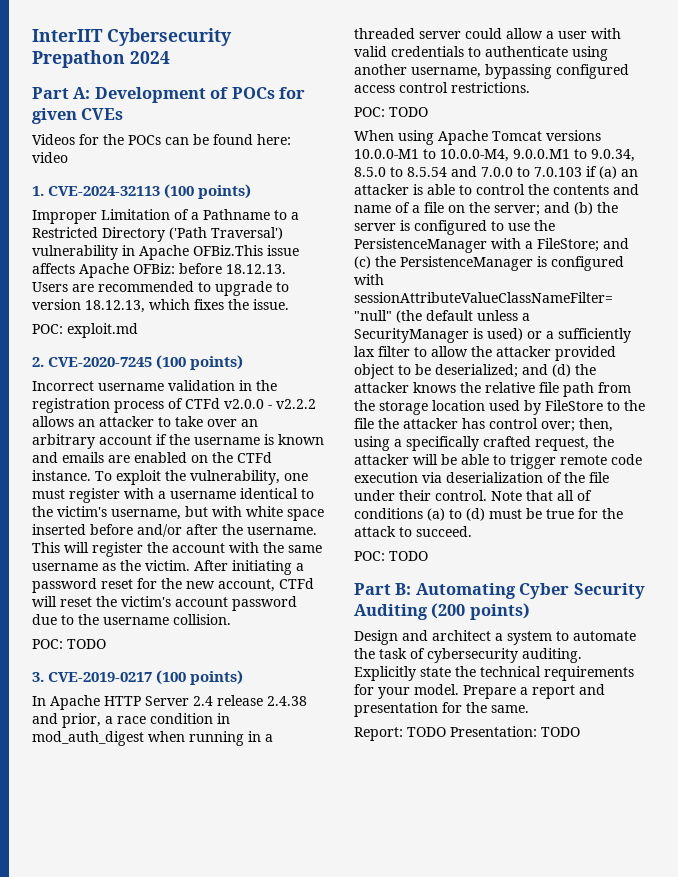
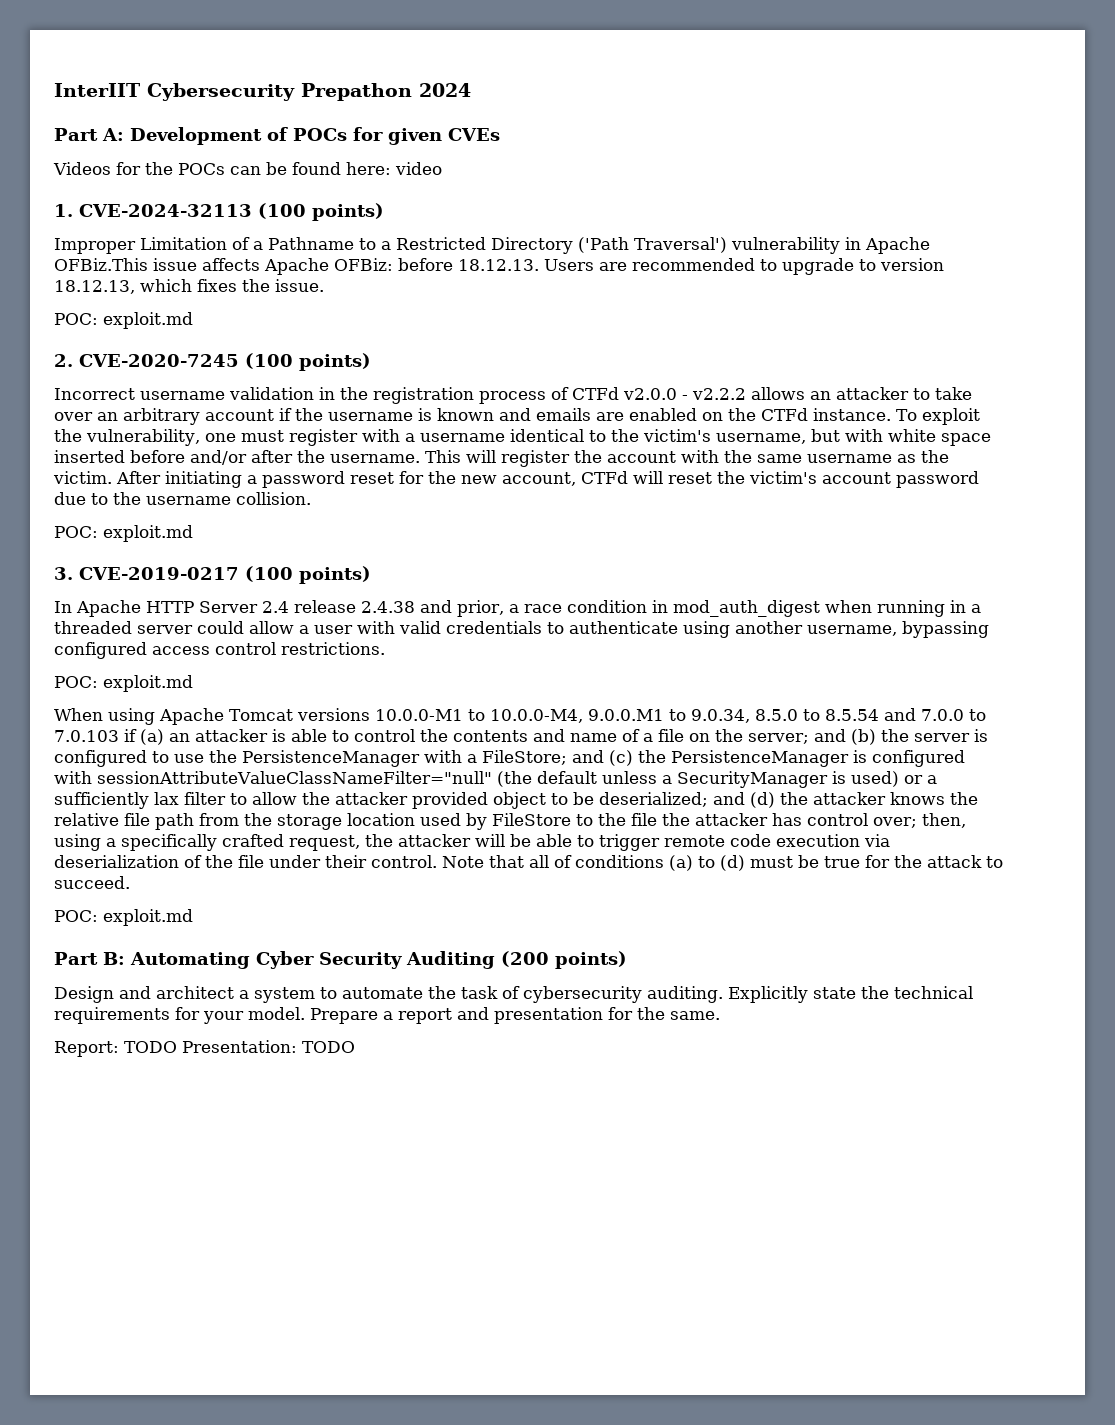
  After initiating a password reset for the new account, CTFd will reset the victim's account password due to the username collision.
- POC: TODO
+ POC: exploit.md
  In Apache HTTP Server 2.4 release 2.4.38 and prior, a race condition in mod_auth_digest when running in a threaded server could allow a user with valid credentials to authenticate using another username, bypassing configured access control restrictions.
- POC: TODO
+ POC: exploit.md
  Note that all of conditions (a) to (d) must be true for the attack to succeed.
- POC: TODO
+ POC: exploit.md

